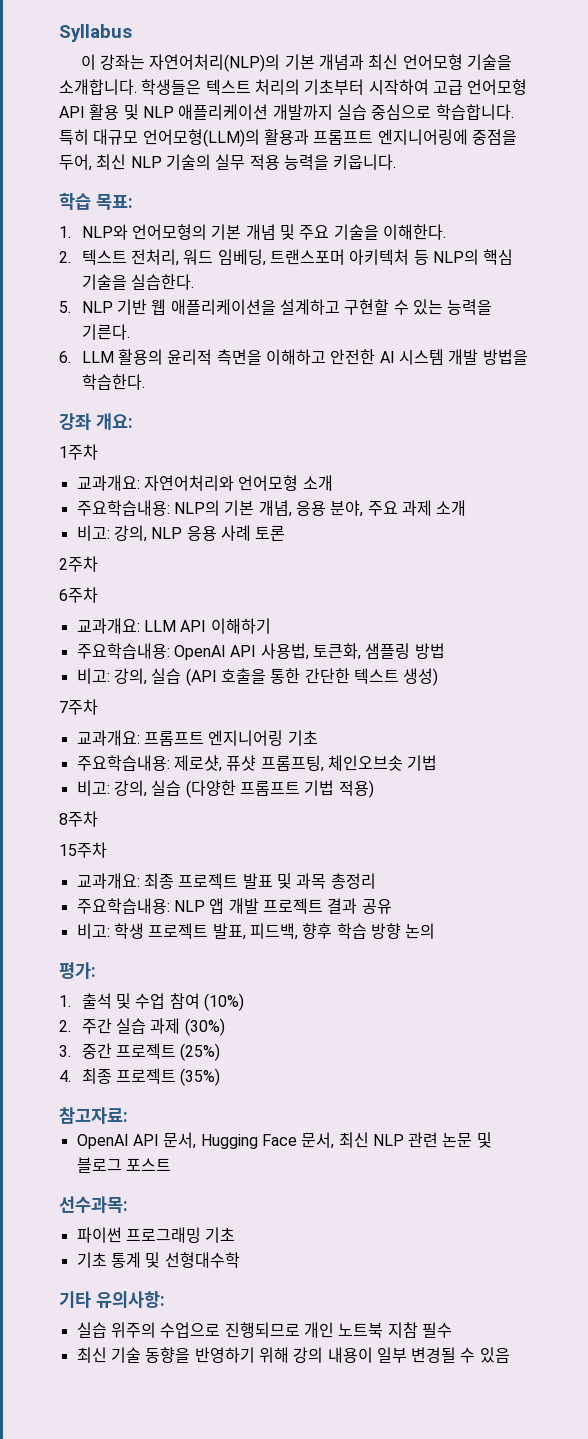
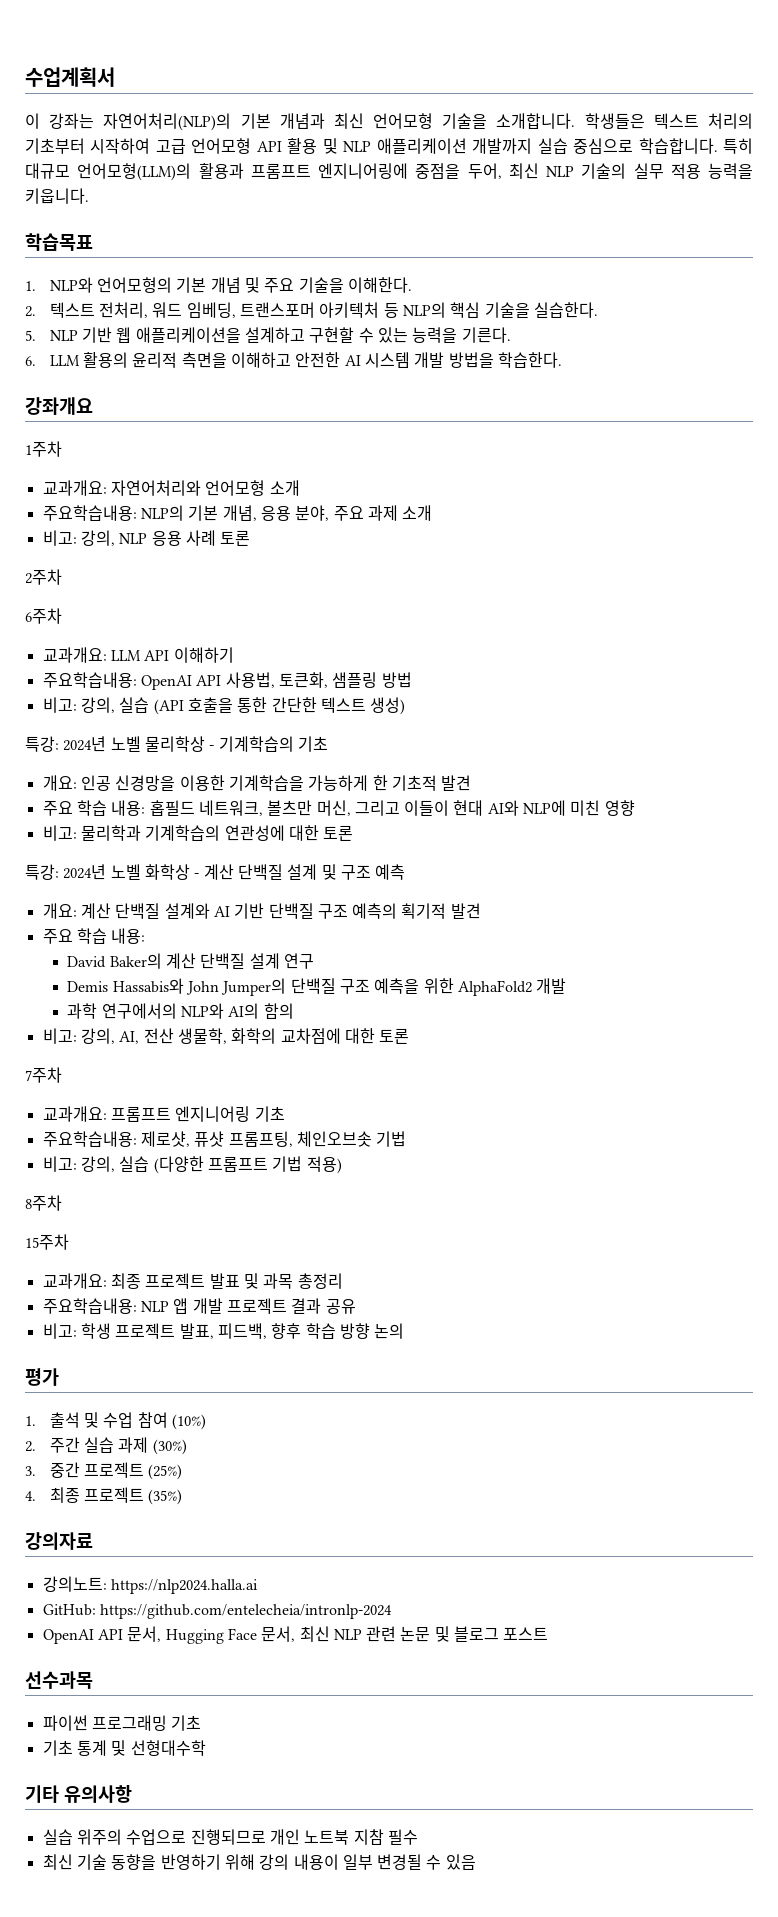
- Syllabus
+ 수업계획서
- 학습 목표:
+ 학습목표
- 강좌 개요:
+ 강좌개요
+ 특강: 2024년 노벨 물리학상 - 기계학습의 기초
+ 개요: 인공 신경망을 이용한 기계학습을 가능하게 한 기초적 발견
+ 주요 학습 내용: 홉필드 네트워크, 볼츠만 머신, 그리고 이들이 현대 AI와 NLP에 미친 영향
+ 비고: 물리학과 기계학습의 연관성에 대한 토론
+ 특강: 2024년 노벨 화학상 - 계산 단백질 설계 및 구조 예측
+ 개요: 계산 단백질 설계와 AI 기반 단백질 구조 예측의 획기적 발견
+ 주요 학습 내용:
+ David Baker의 계산 단백질 설계 연구
+ Demis Hassabis와 John Jumper의 단백질 구조 예측을 위한 AlphaFold2 개발
+ 과학 연구에서의 NLP와 AI의 함의
+ 비고: 강의, AI, 전산 생물학, 화학의 교차점에 대한 토론
- 평가:
+ 평가
- 참고자료:
+ 강의자료
+ 강의노트: https://nlp2024.halla.ai
+ GitHub: https://github.com/entelecheia/intronlp-2024
- 선수과목:
+ 선수과목
- 기타 유의사항:
+ 기타 유의사항

